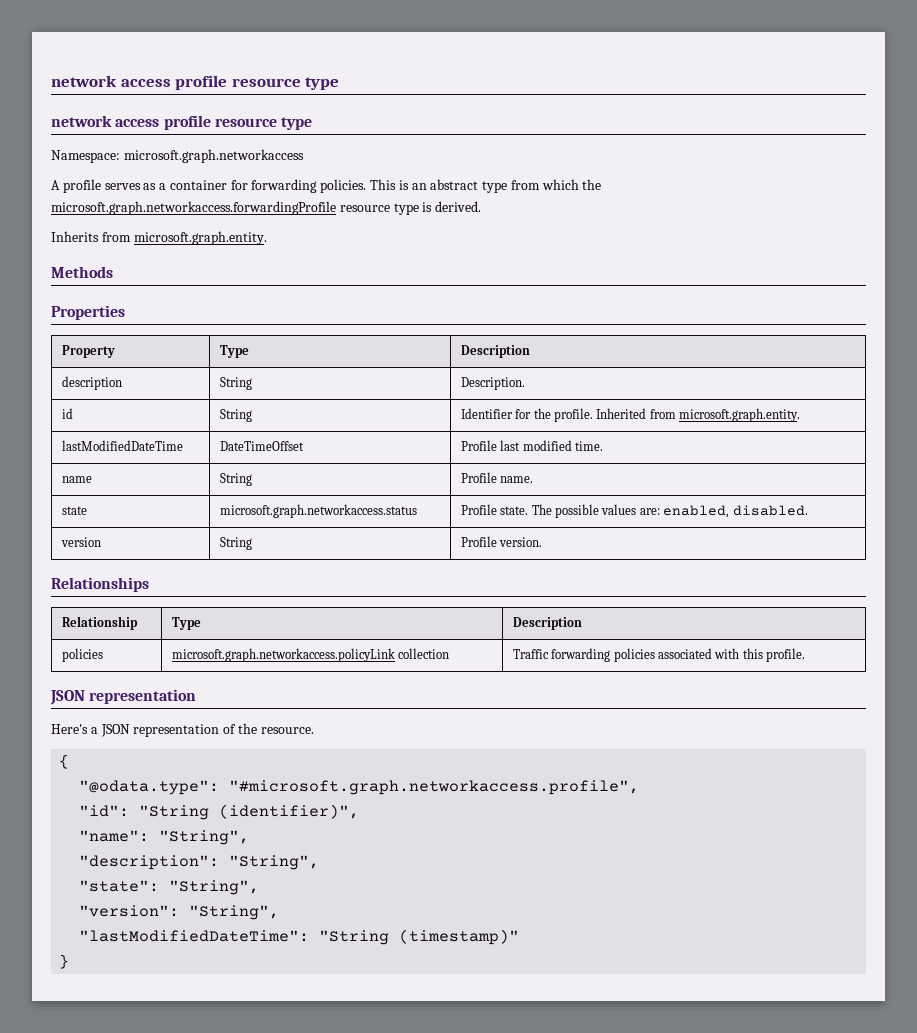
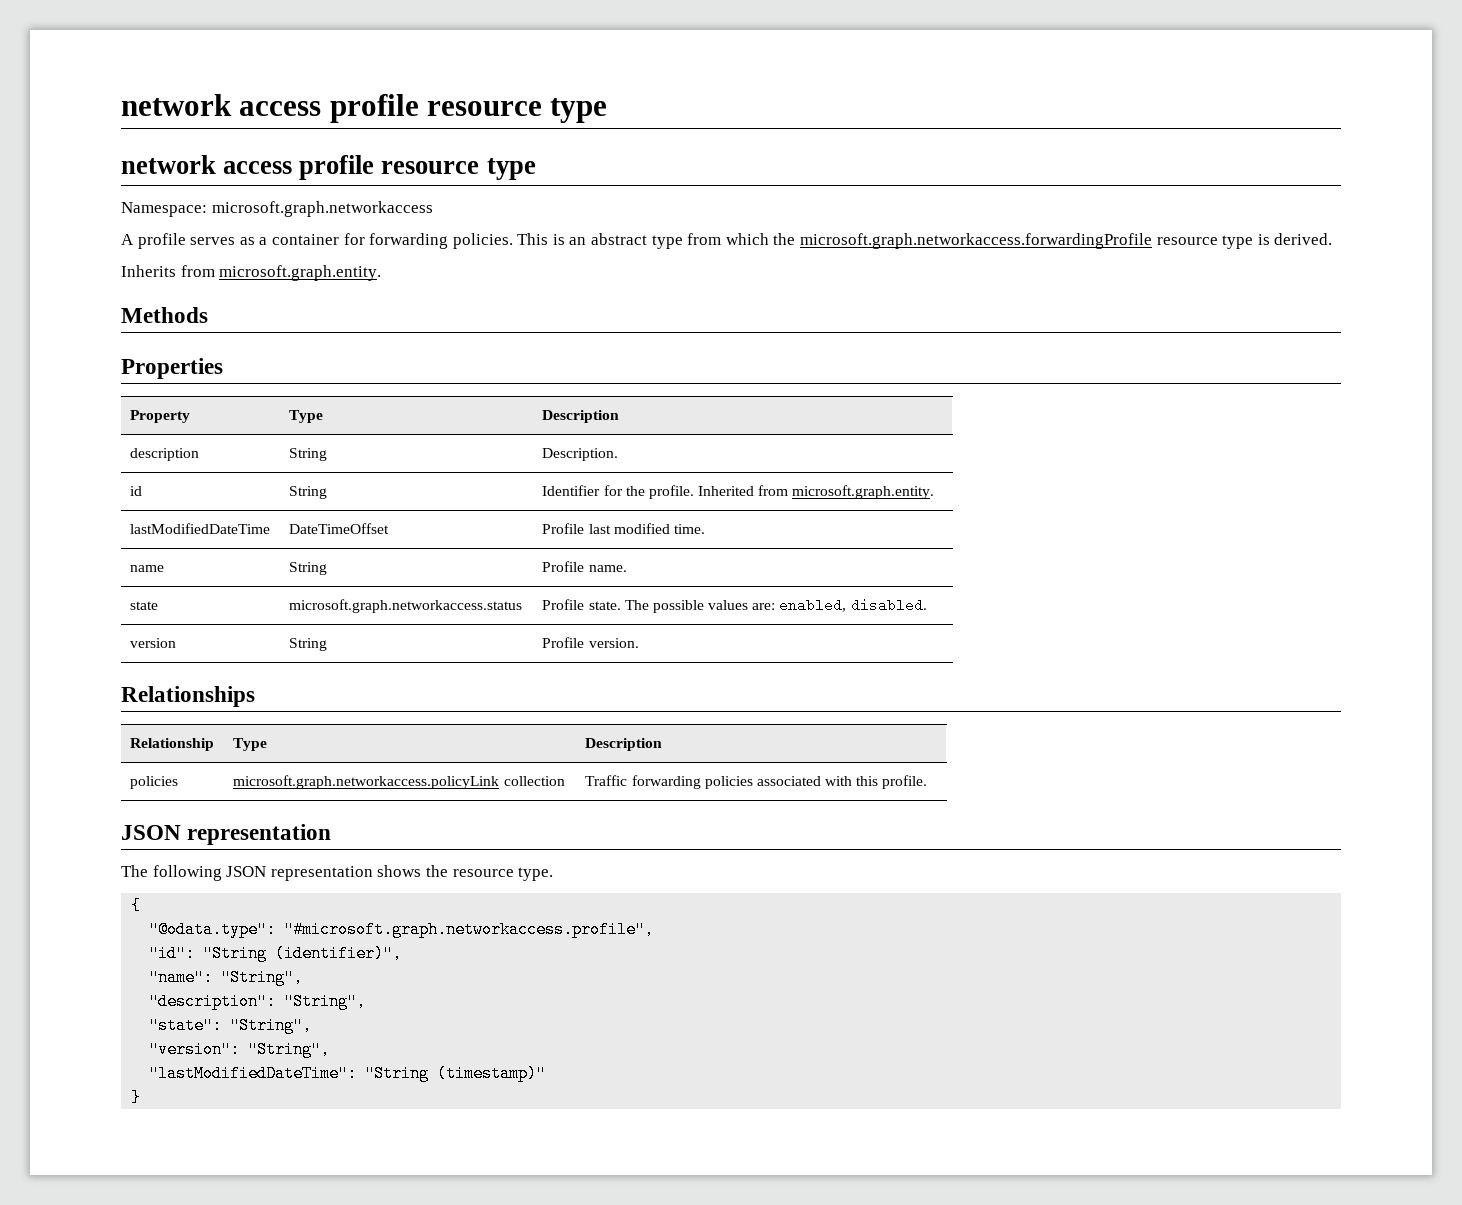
- Here's a JSON representation of the resource.
+ The following JSON representation shows the resource type.

